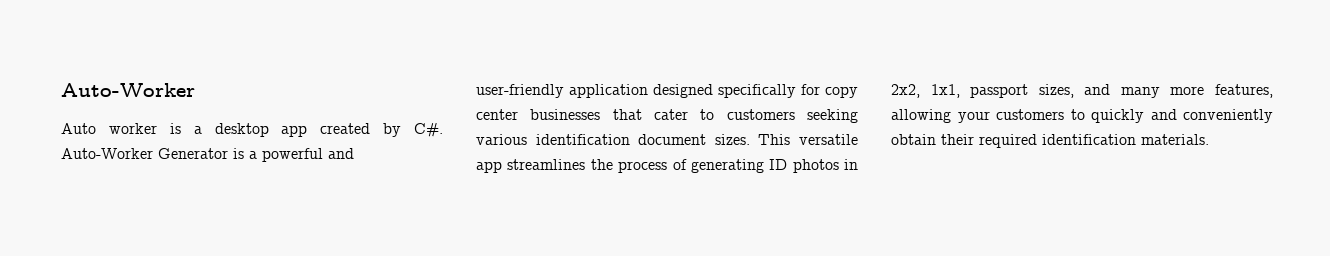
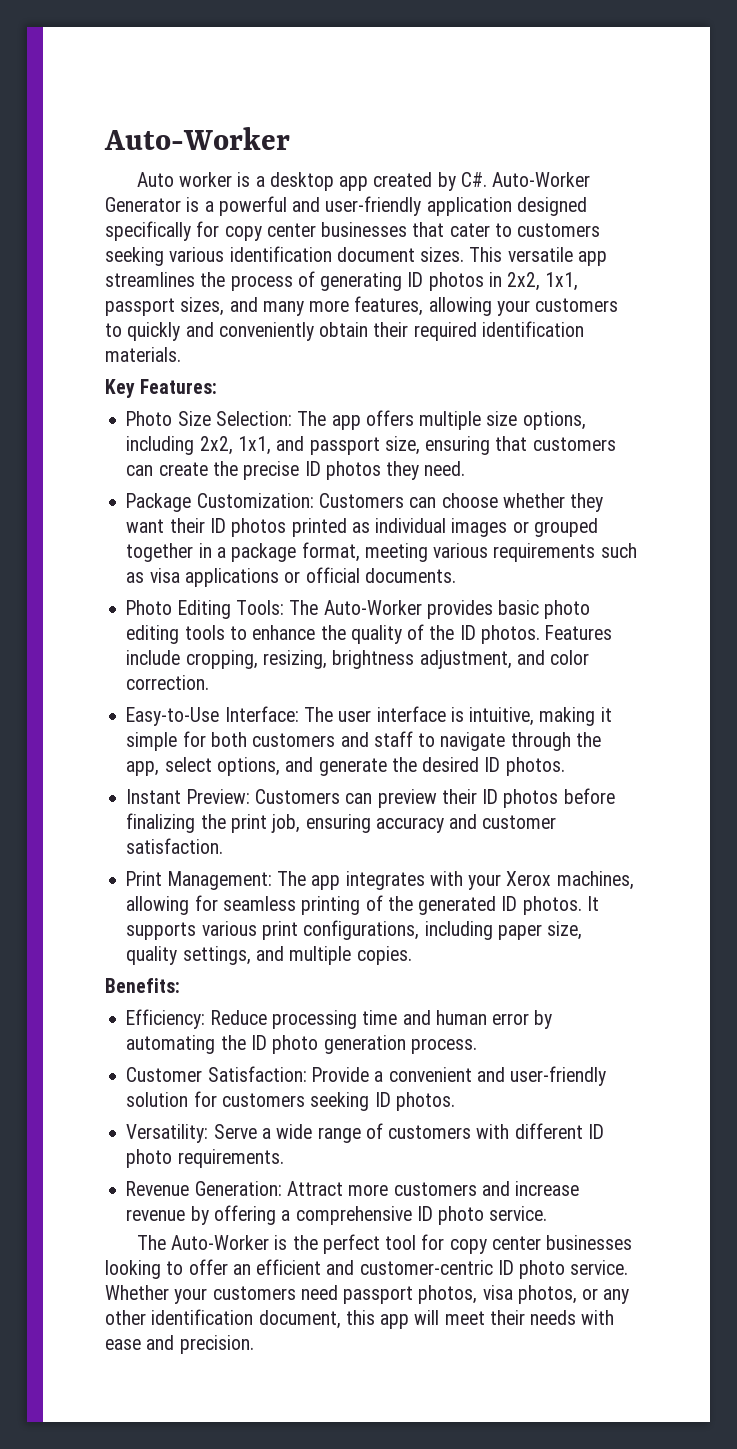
+ Key Features:
+ Photo Size Selection: The app offers multiple size options, including 2x2, 1x1, and passport size, ensuring that customers can create the precise ID photos they need.
+ Package Customization: Customers can choose whether they want their ID photos printed as individual images or grouped together in a package format, meeting various requirements such as visa applications or official documents.
+ Photo Editing Tools: The Auto-Worker provides basic photo editing tools to enhance the quality of the ID photos. Features include cropping, resizing, brightness adjustment, and color correction.
+ Easy-to-Use Interface: The user interface is intuitive, making it simple for both customers and staff to navigate through the app, select options, and generate the desired ID photos.
+ Instant Preview: Customers can preview their ID photos before finalizing the print job, ensuring accuracy and customer satisfaction.
+ Print Management: The app integrates with your Xerox machines, allowing for seamless printing of the generated ID photos. It supports various print configurations, including paper size, quality settings, and multiple copies.
+ Benefits:
+ Efficiency: Reduce processing time and human error by automating the ID photo generation process.
+ Customer Satisfaction: Provide a convenient and user-friendly solution for customers seeking ID photos.
+ Versatility: Serve a wide range of customers with different ID photo requirements.
+ Revenue Generation: Attract more customers and increase revenue by offering a comprehensive ID photo service.
+ The Auto-Worker is the perfect tool for copy center businesses looking to offer an efficient and customer-centric ID photo service. Whether your customers need passport photos, visa photos, or any other identification document, this app will meet their needs with ease and precision.

